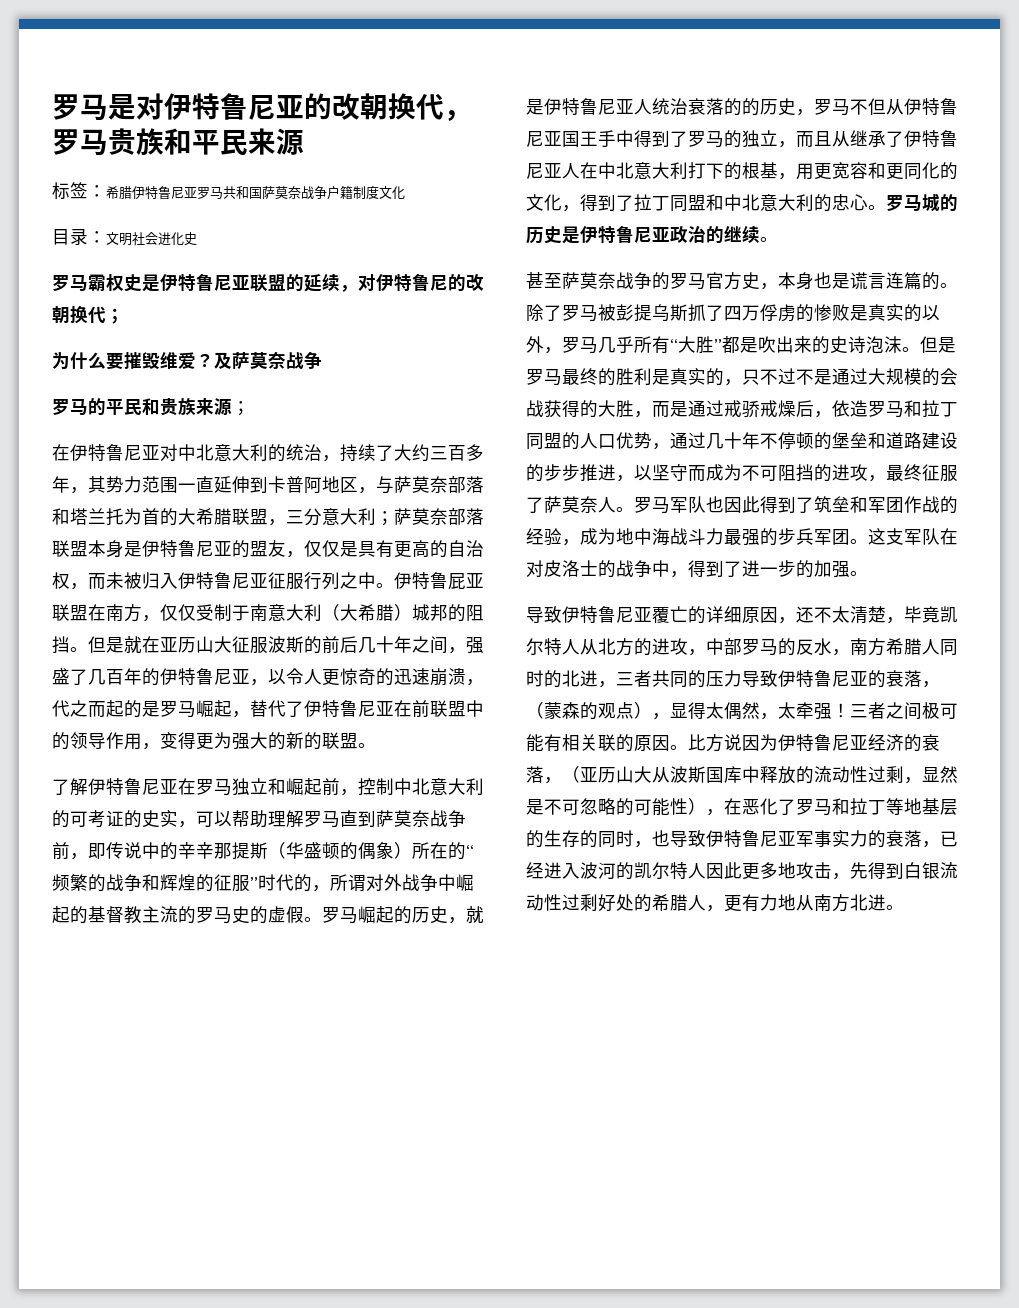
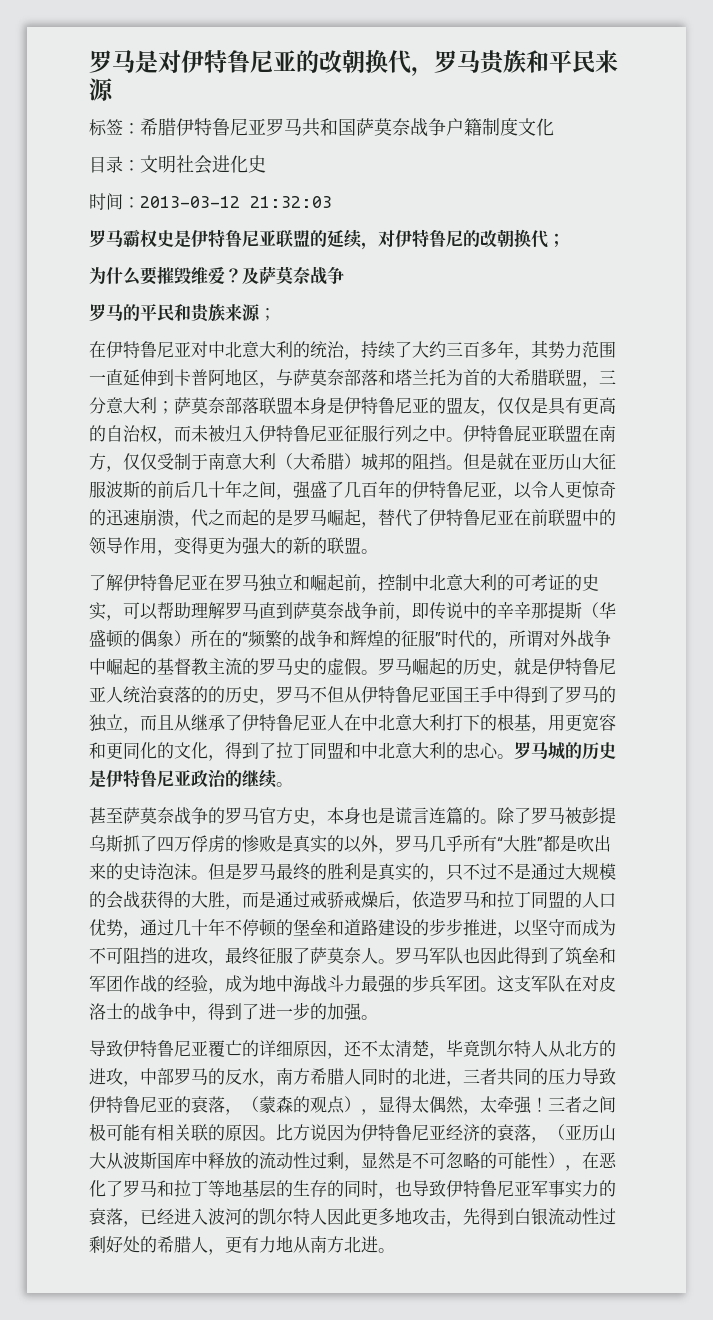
+ 时间：2013-03-12 21:32:03

